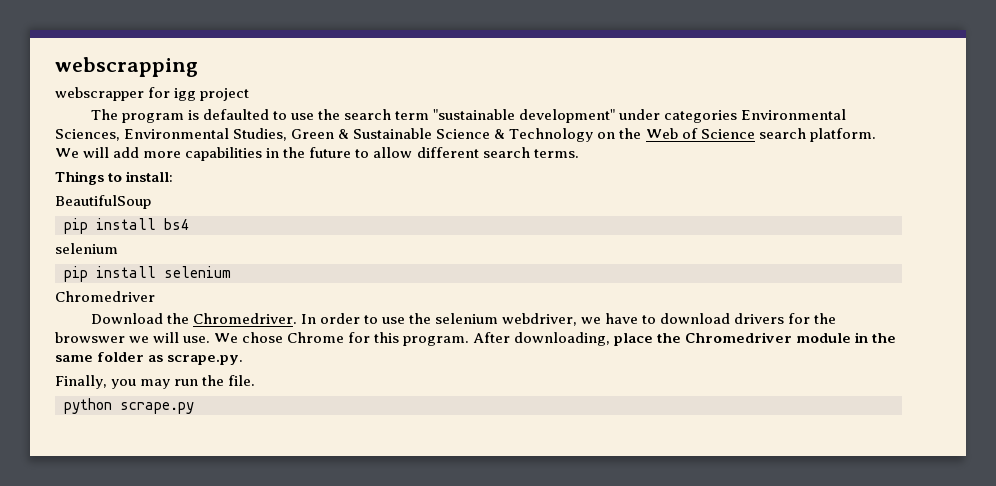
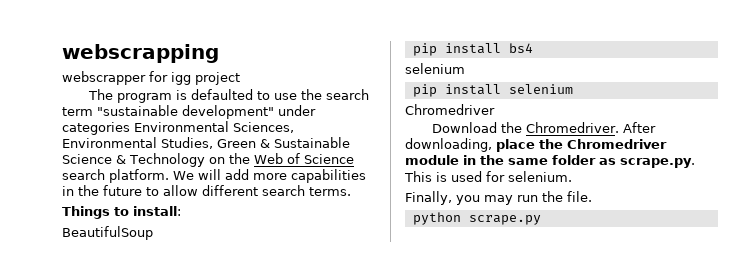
- In order to use the selenium webdriver, we have to download drivers for the browswer we will use. We chose Chrome for this program.
- After downloading, place the Chromedriver module in the same folder as scrape.py.
+ After downloading, place the Chromedriver module in the same folder as scrape.py. This is used for selenium.

